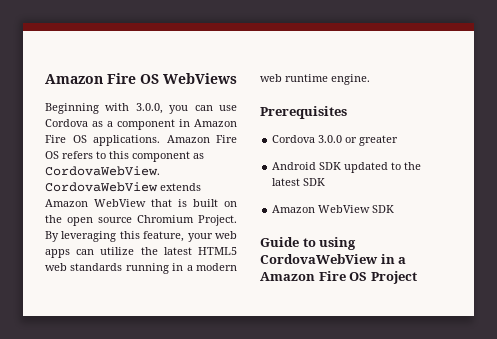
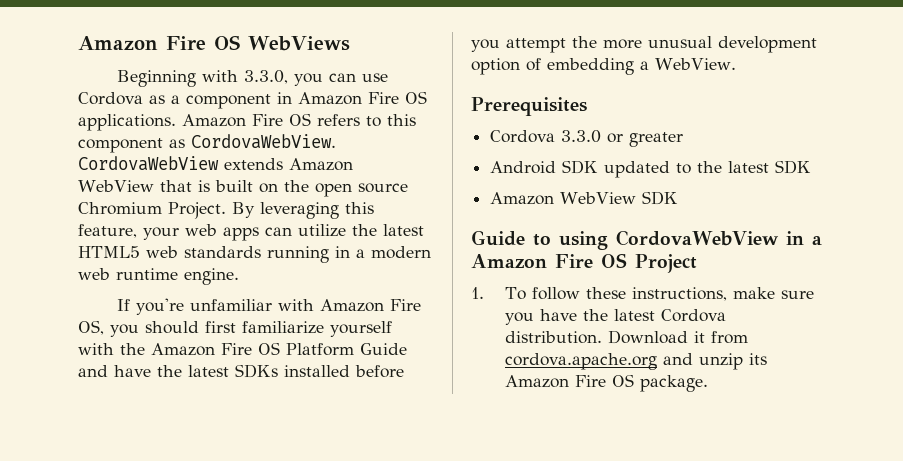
- Beginning with 3.0.0, you can use Cordova as a component in Amazon Fire OS applications.
+ Beginning with 3.3.0, you can use Cordova as a component in Amazon Fire OS applications.
+ If you're unfamiliar with Amazon Fire OS, you should first familiarize yourself with the Amazon Fire OS Platform Guide and have the latest SDKs installed before you attempt the more unusual development option of embedding a WebView.
- Cordova 3.0.0 or greater
+ Cordova 3.3.0 or greater
+ 1. To follow these instructions, make sure you have the latest Cordova distribution. Download it from cordova.apache.org and unzip its Amazon Fire OS package.

